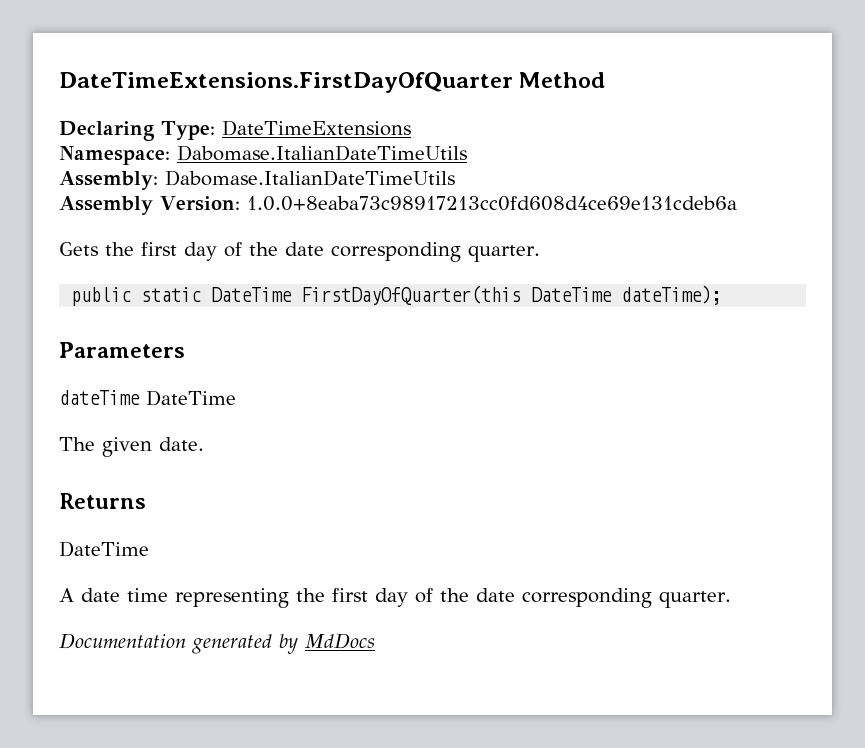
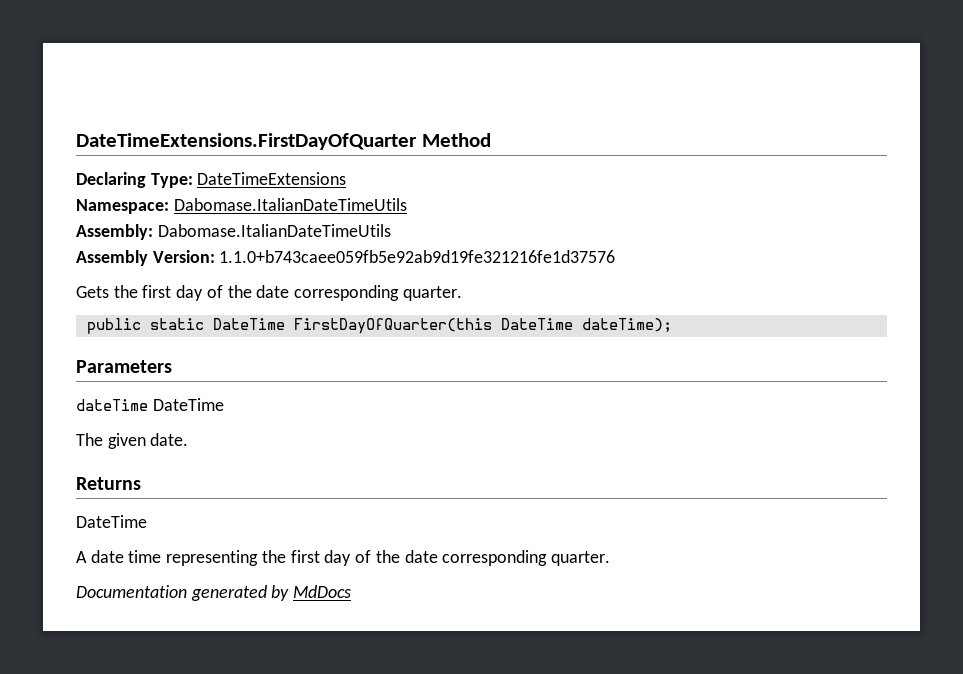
- Assembly Version: 1.0.0+8eaba73c98917213cc0fd608d4ce69e131cdeb6a
+ Assembly Version: 1.1.0+b743caee059fb5e92ab9d19fe321216fe1d37576

